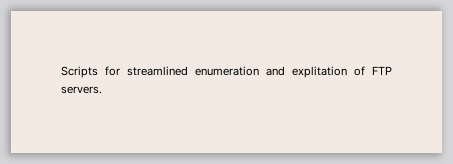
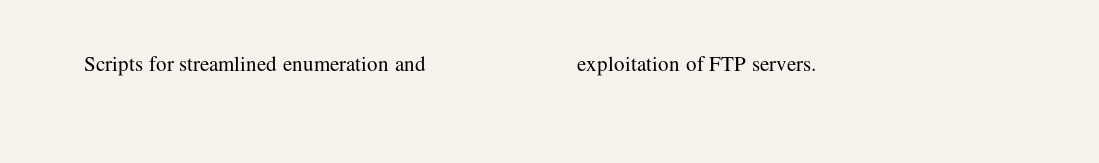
- Scripts for streamlined enumeration and explitation of FTP servers.
+ Scripts for streamlined enumeration and exploitation of FTP servers.

